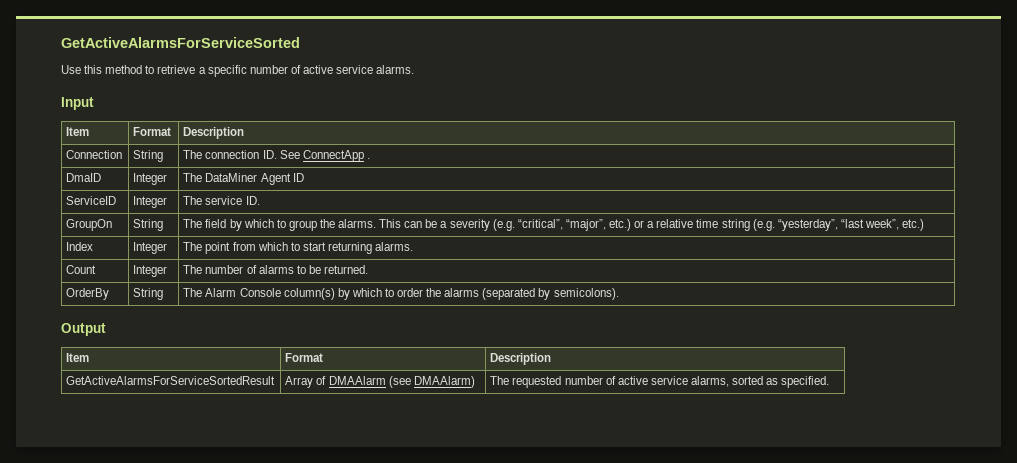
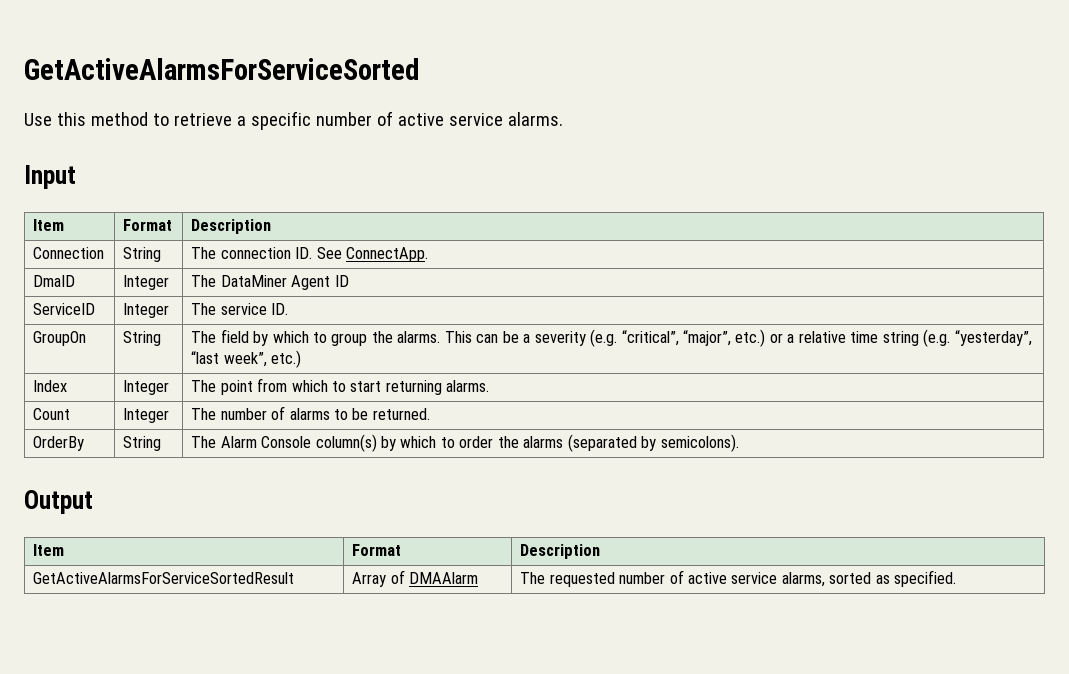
- Connection | String | The connection ID. See ConnectApp .
+ Connection | String | The connection ID. See ConnectApp.
- GetActiveAlarmsForServiceSortedResult | Array of DMAAlarm (see DMAAlarm) | The requested number of active service alarms, sorted as specified.
+ GetActiveAlarmsForServiceSortedResult | Array of DMAAlarm | The requested number of active service alarms, sorted as specified.

